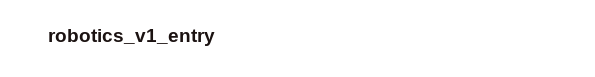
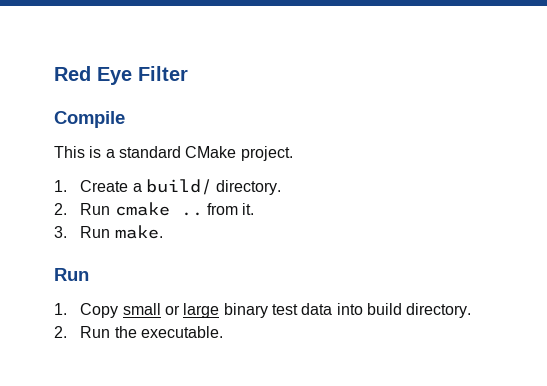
- robotics_v1_entry
+ Red Eye Filter
+ Compile
+ This is a standard CMake project.
+ 1. Create a build/ directory.
+ 2. Run cmake .. from it.
+ 3. Run make.
+ Run
+ 1. Copy small or large binary test data into build directory.
+ 2. Run the executable.

